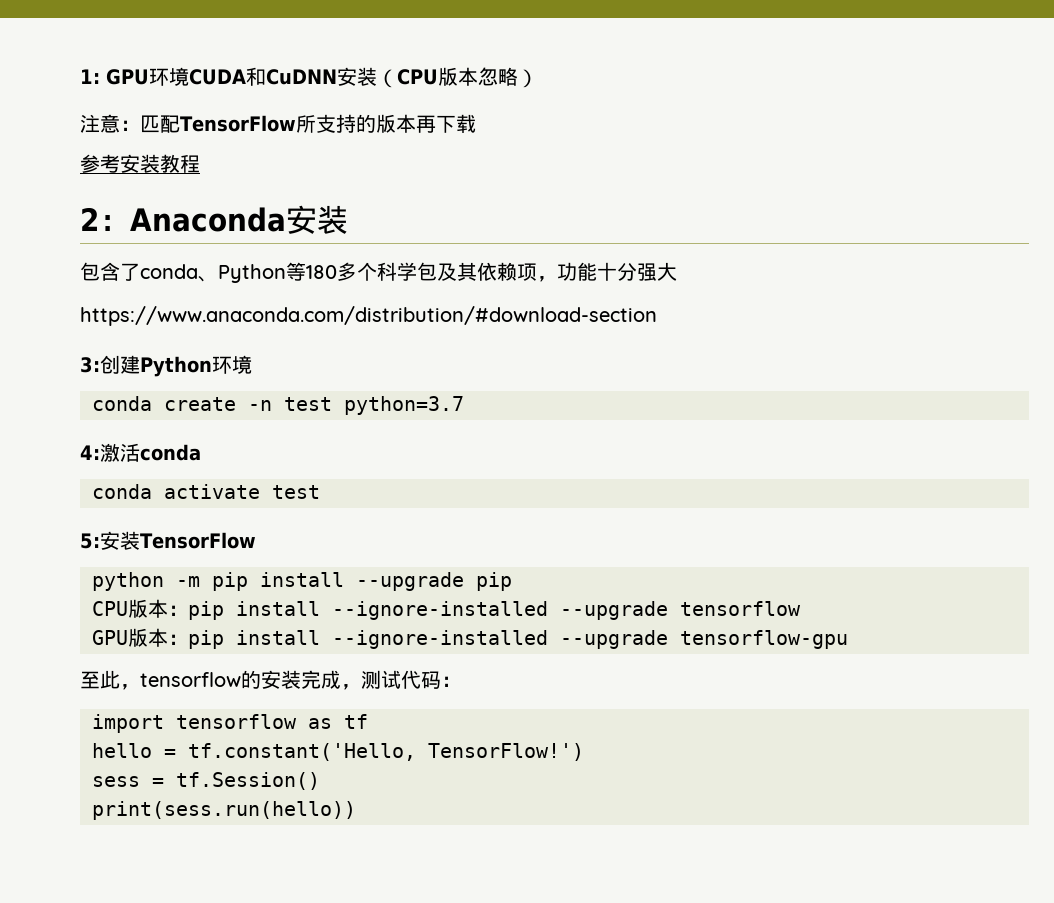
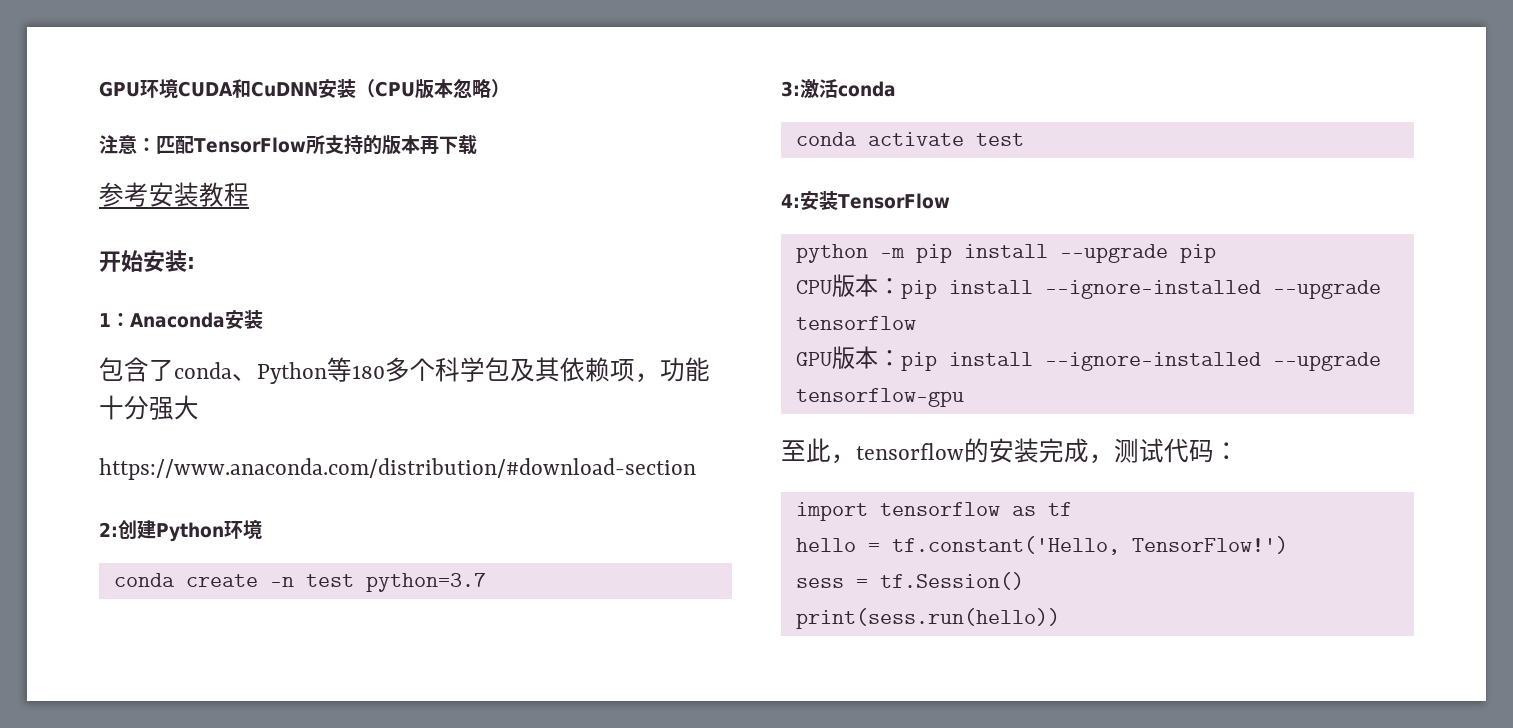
- 1: GPU环境CUDA和CuDNN安装（CPU版本忽略）
+ GPU环境CUDA和CuDNN安装（CPU版本忽略）
- 2：Anaconda安装
+ 开始安装:
+ 1：Anaconda安装
- 3:创建Python环境
+ 2:创建Python环境
- 4:激活conda
+ 3:激活conda
- 5:安装TensorFlow
+ 4:安装TensorFlow

